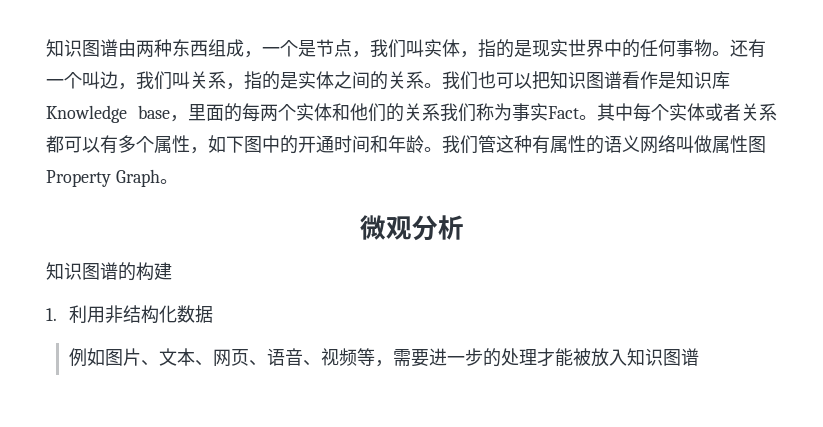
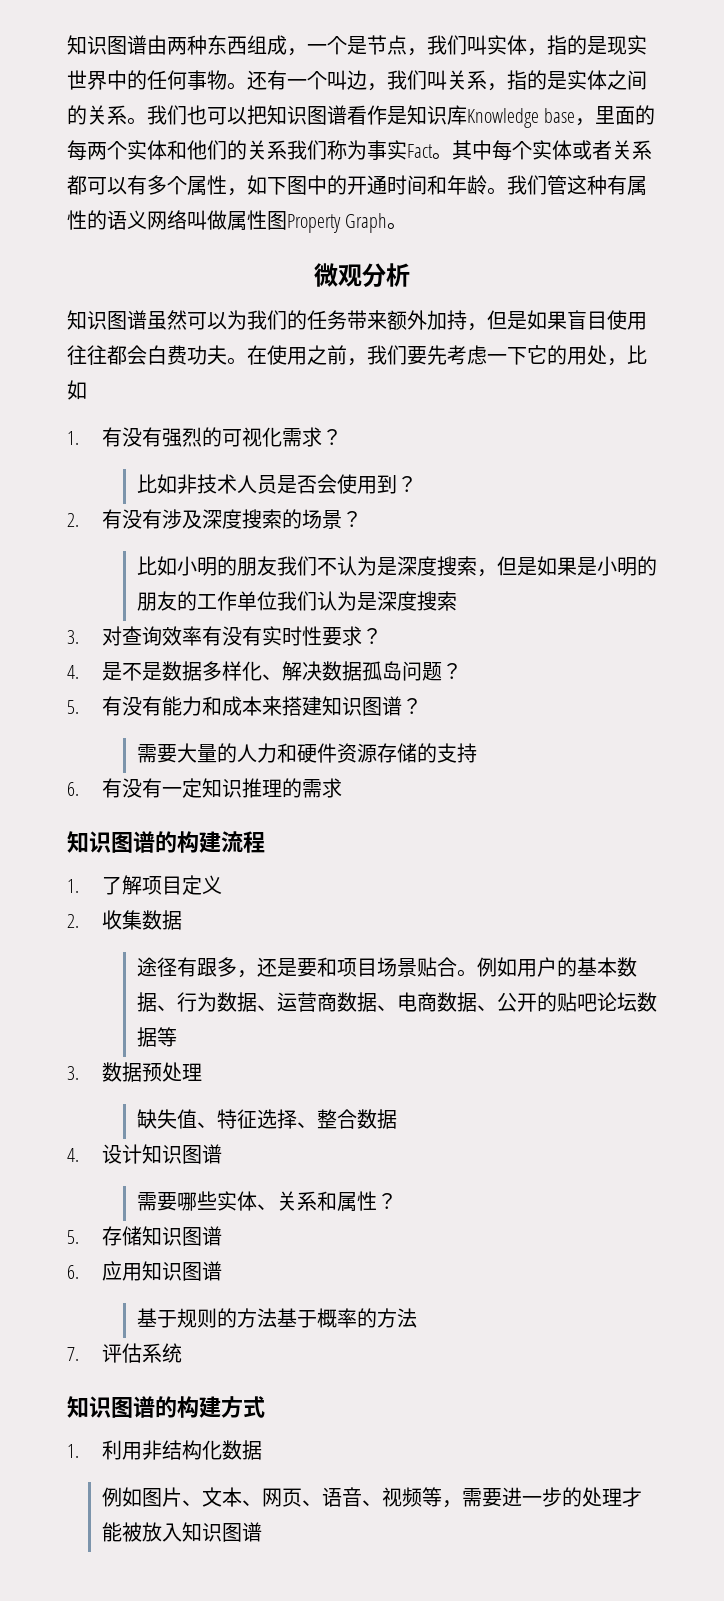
- 知识图谱的构建
+ 知识图谱虽然可以为我们的任务带来额外加持，但是如果盲目使用往往都会白费功夫。在使用之前，我们要先考虑一下它的用处，比如
+ 1.有没有强烈的可视化需求？
+ 比如非技术人员是否会使用到？
+ 2.有没有涉及深度搜索的场景？
+ 比如小明的朋友我们不认为是深度搜索，但是如果是小明的朋友的工作单位我们认为是深度搜索
+ 3.对查询效率有没有实时性要求？
+ 4.是不是数据多样化、解决数据孤岛问题？
+ 5.有没有能力和成本来搭建知识图谱？
+ 需要大量的人力和硬件资源存储的支持
+ 6.有没有一定知识推理的需求
+ 知识图谱的构建流程
+ 1.了解项目定义
+ 2.收集数据
+ 途径有跟多，还是要和项目场景贴合。例如用户的基本数据、行为数据、运营商数据、电商数据、公开的贴吧论坛数据等
+ 3.数据预处理
+ 缺失值、特征选择、整合数据
+ 4.设计知识图谱
+ 需要哪些实体、关系和属性？
+ 5.存储知识图谱
+ 6.应用知识图谱
+ 基于规则的方法基于概率的方法
+ 7.评估系统
+ 知识图谱的构建方式

